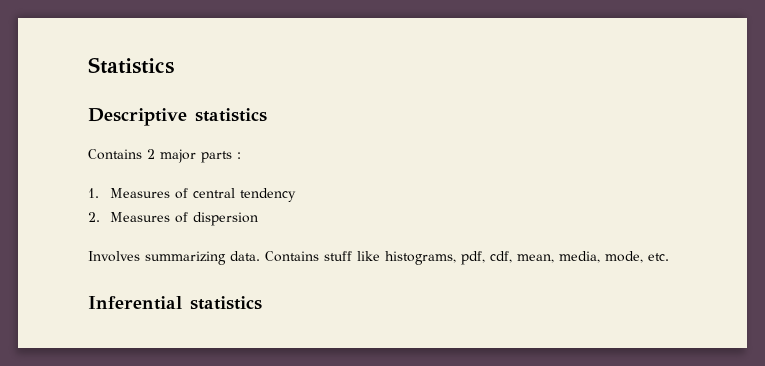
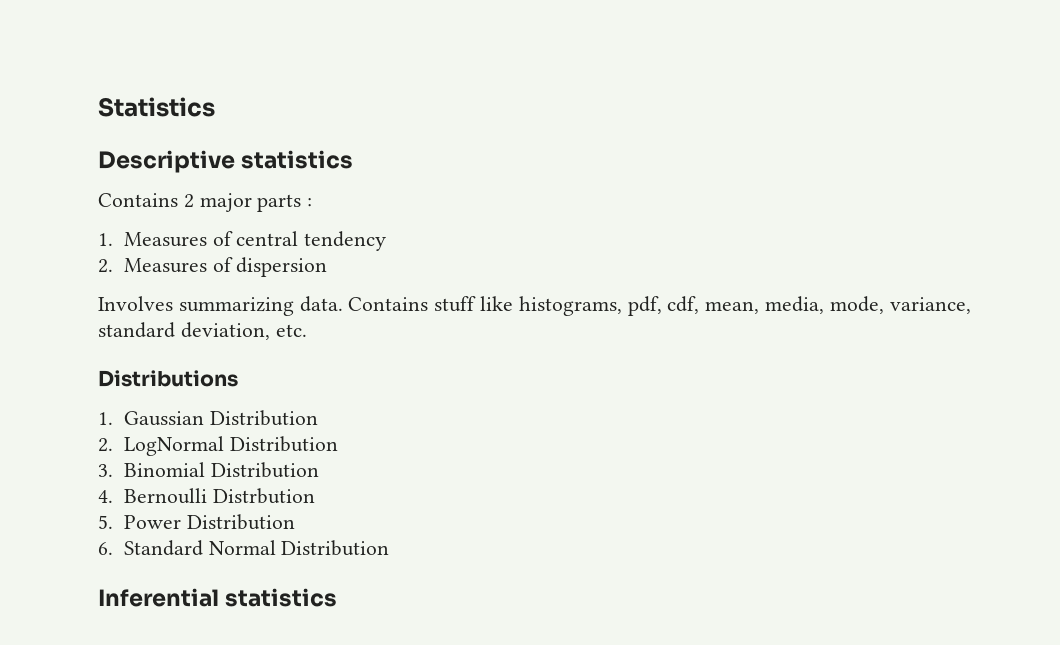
- Contains stuff like histograms, pdf, cdf, mean, media, mode, etc.
+ Contains stuff like histograms, pdf, cdf, mean, media, mode, variance, standard deviation, etc.
+ Distributions
+ 1. Gaussian Distribution
+ 2. LogNormal Distribution
+ 3. Binomial Distribution
+ 4. Bernoulli Distrbution
+ 5. Power Distribution
+ 6. Standard Normal Distribution

